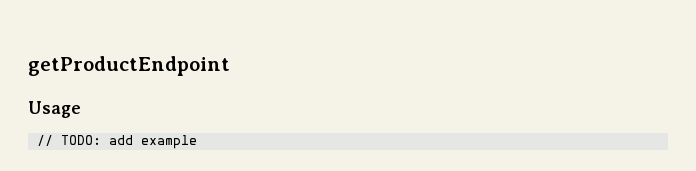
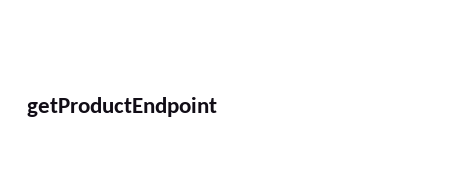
- Usage
- // TODO: add example

